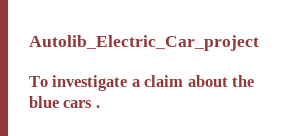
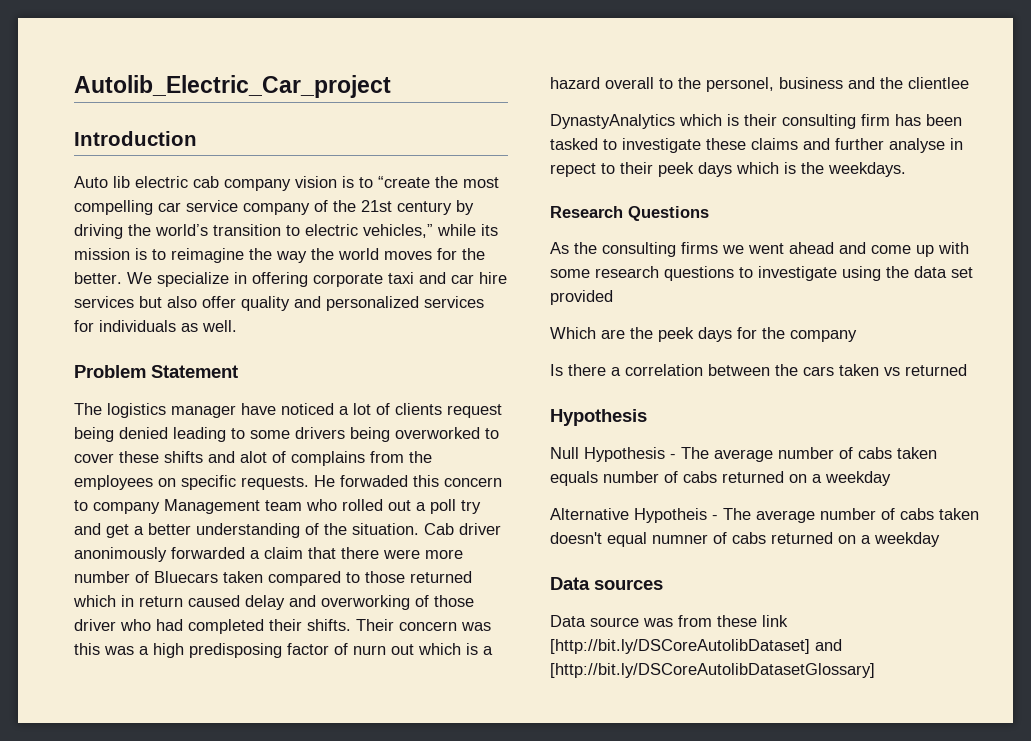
- To investigate a claim about the blue cars .
+ Introduction
+ Auto lib electric cab company vision is to “create the most compelling car service company of the 21st century by driving the world’s transition to electric vehicles,” while its mission is to reimagine the way the world moves for the better. We specialize in offering corporate taxi and car hire services but also offer quality and personalized services for individuals as well.
+ Problem Statement
+ The logistics manager have noticed a lot of clients request being denied leading to some drivers being overworked to cover these shifts and alot of complains from the employees on specific requests. He forwaded this concern to company Management team who rolled out a poll try and get a better understanding of the situation. Cab driver anonimously forwarded a claim that there were more number of Bluecars taken compared to those returned which in return caused delay and overworking of those driver who had completed their shifts. Their concern was this was a high predisposing factor of nurn out which is a hazard overall to the personel, business and the clientlee
+ DynastyAnalytics which is their consulting firm has been tasked to investigate these claims and further analyse in repect to their peek days which is the weekdays.
+ Research Questions
+ As the consulting firms we went ahead and come up with some research questions to investigate using the data set provided
+ Which are the peek days for the company
+ Is there a correlation between the cars taken vs returned
+ Hypothesis
+ Null Hypothesis - The average number of cabs taken equals number of cabs returned on a weekday
+ Alternative Hypotheis - The average number of cabs taken doesn't equal numner of cabs returned on a weekday
+ Data sources
+ Data source was from these link [http://bit.ly/DSCoreAutolibDataset] and [http://bit.ly/DSCoreAutolibDatasetGlossary]

